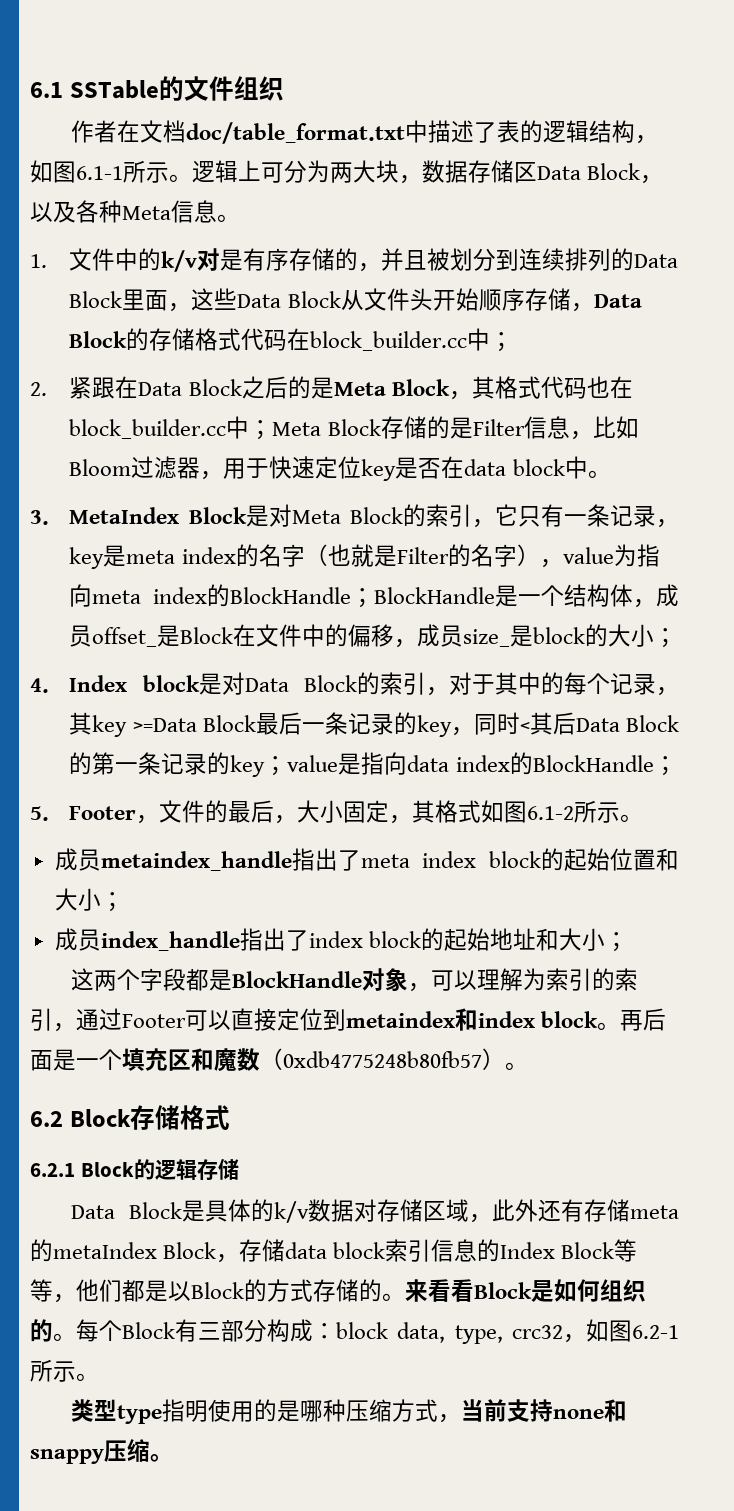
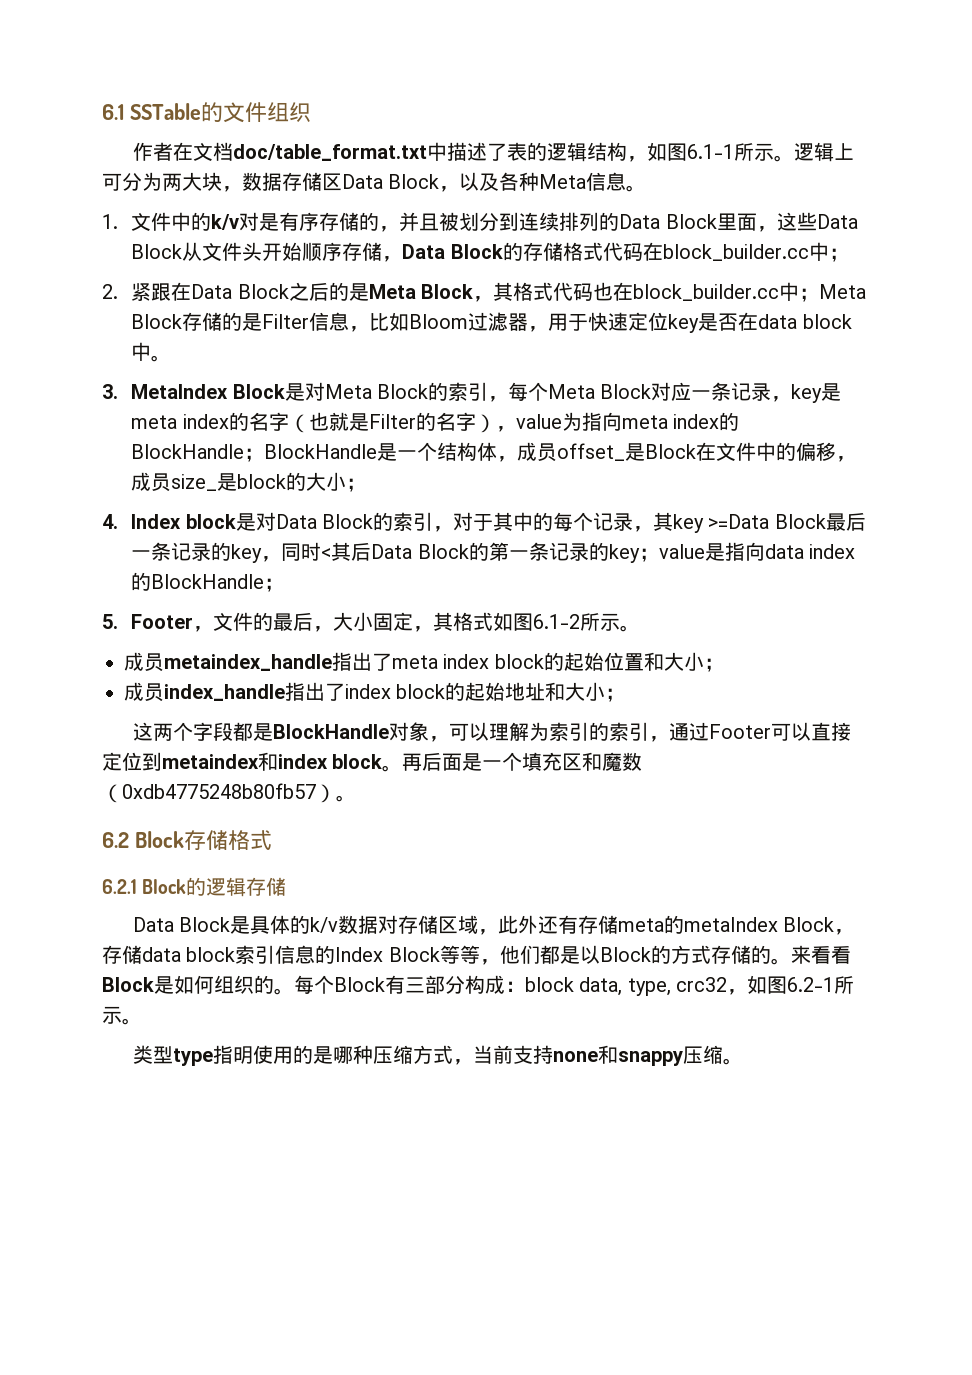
- 3. MetaIndex Block是对Meta Block的索引，它只有一条记录，key是meta index的名字（也就是Filter的名字），value为指向meta index的BlockHandle；BlockHandle是一个结构体，成员offset_是Block在文件中的偏移，成员size_是block的大小；
+ 3. MetaIndex Block是对Meta Block的索引，每个Meta Block对应一条记录，key是meta index的名字（也就是Filter的名字），value为指向meta index的BlockHandle；BlockHandle是一个结构体，成员offset_是Block在文件中的偏移，成员size_是block的大小；

